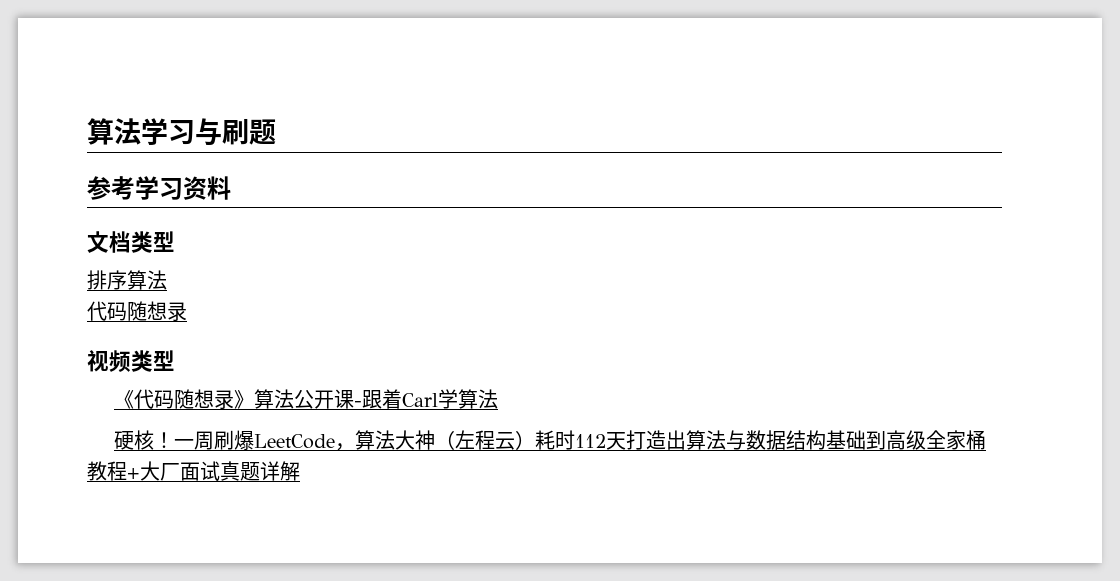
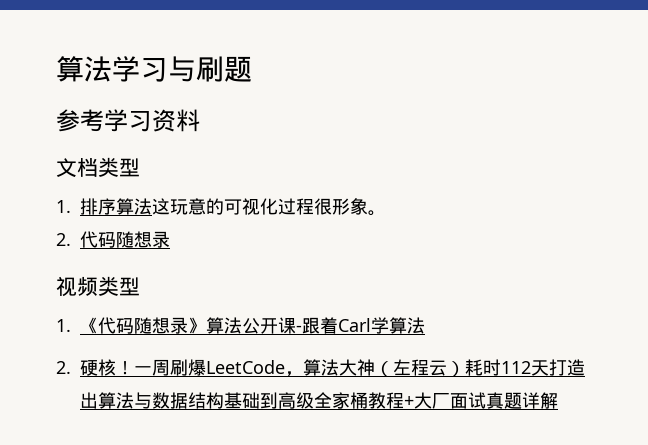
- 排序算法
- 代码随想录
+ 1.排序算法这玩意的可视化过程很形象。
+ 2.代码随想录
- 《代码随想录》算法公开课-跟着Carl学算法
+ 1.《代码随想录》算法公开课-跟着Carl学算法
- 硬核！
+ 2.硬核！

